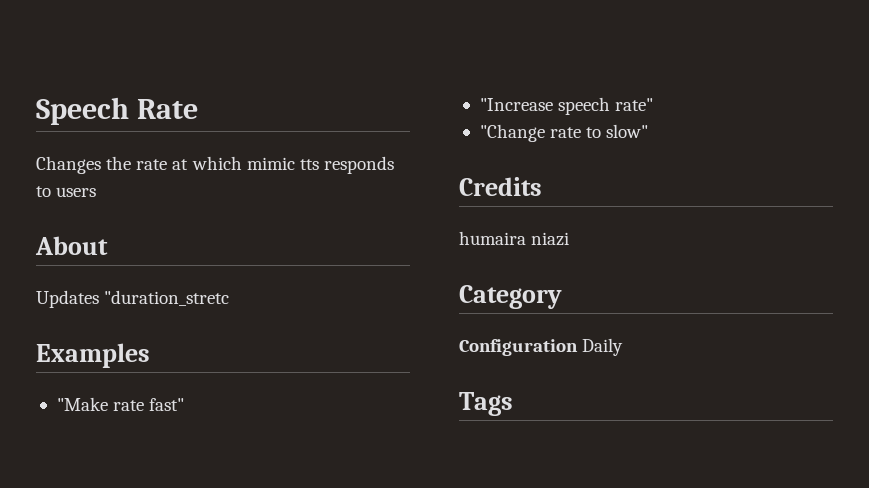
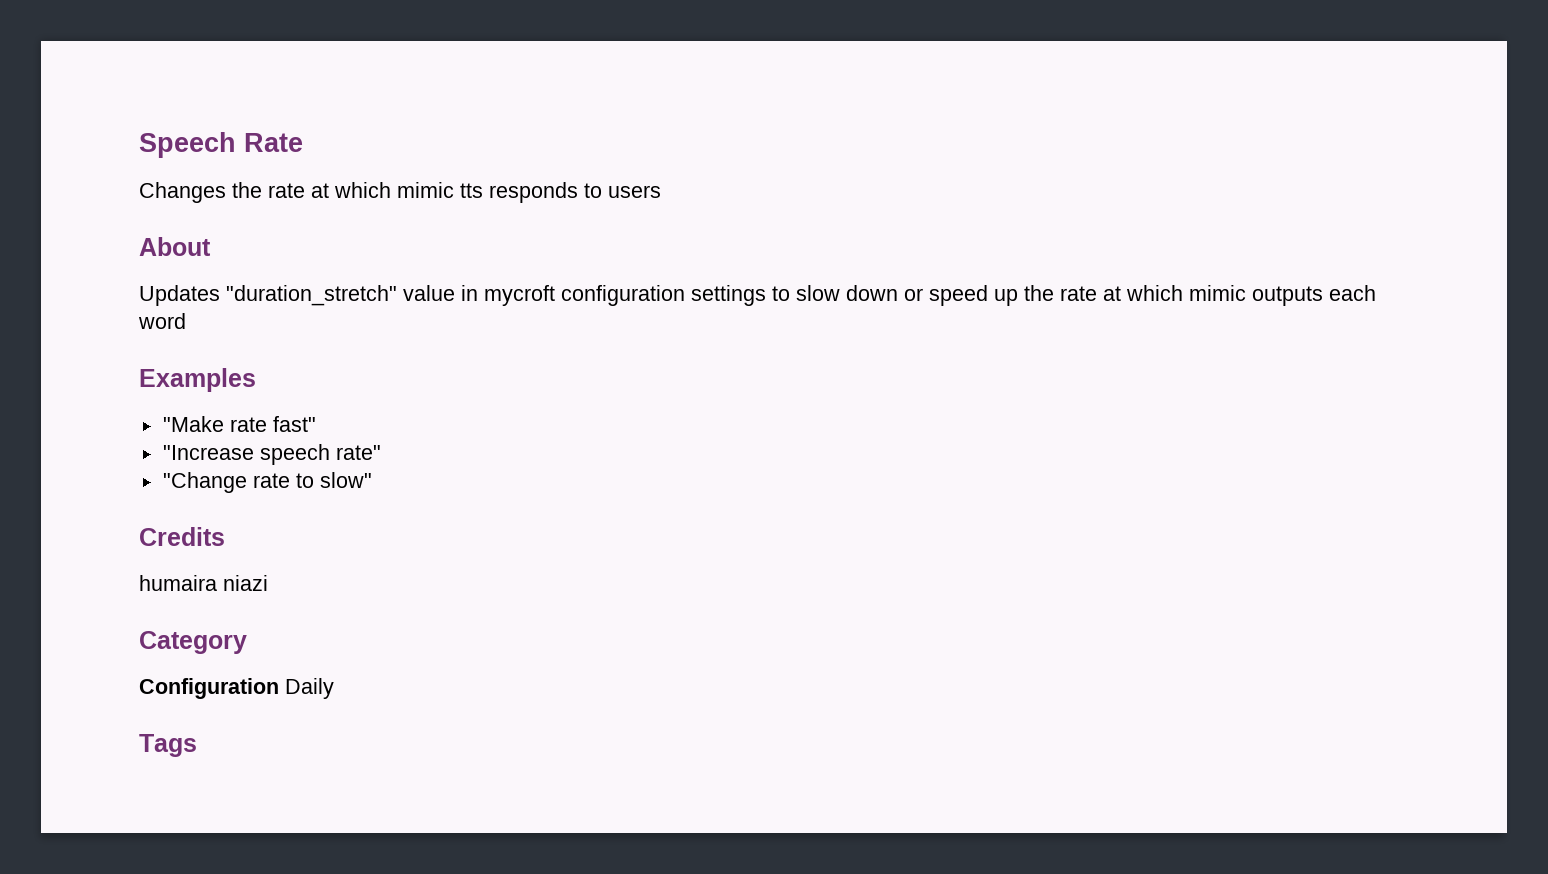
- Updates "duration_stretc
+ Updates "duration_stretch" value in mycroft configuration settings to slow down or speed up the rate at which mimic outputs each word

